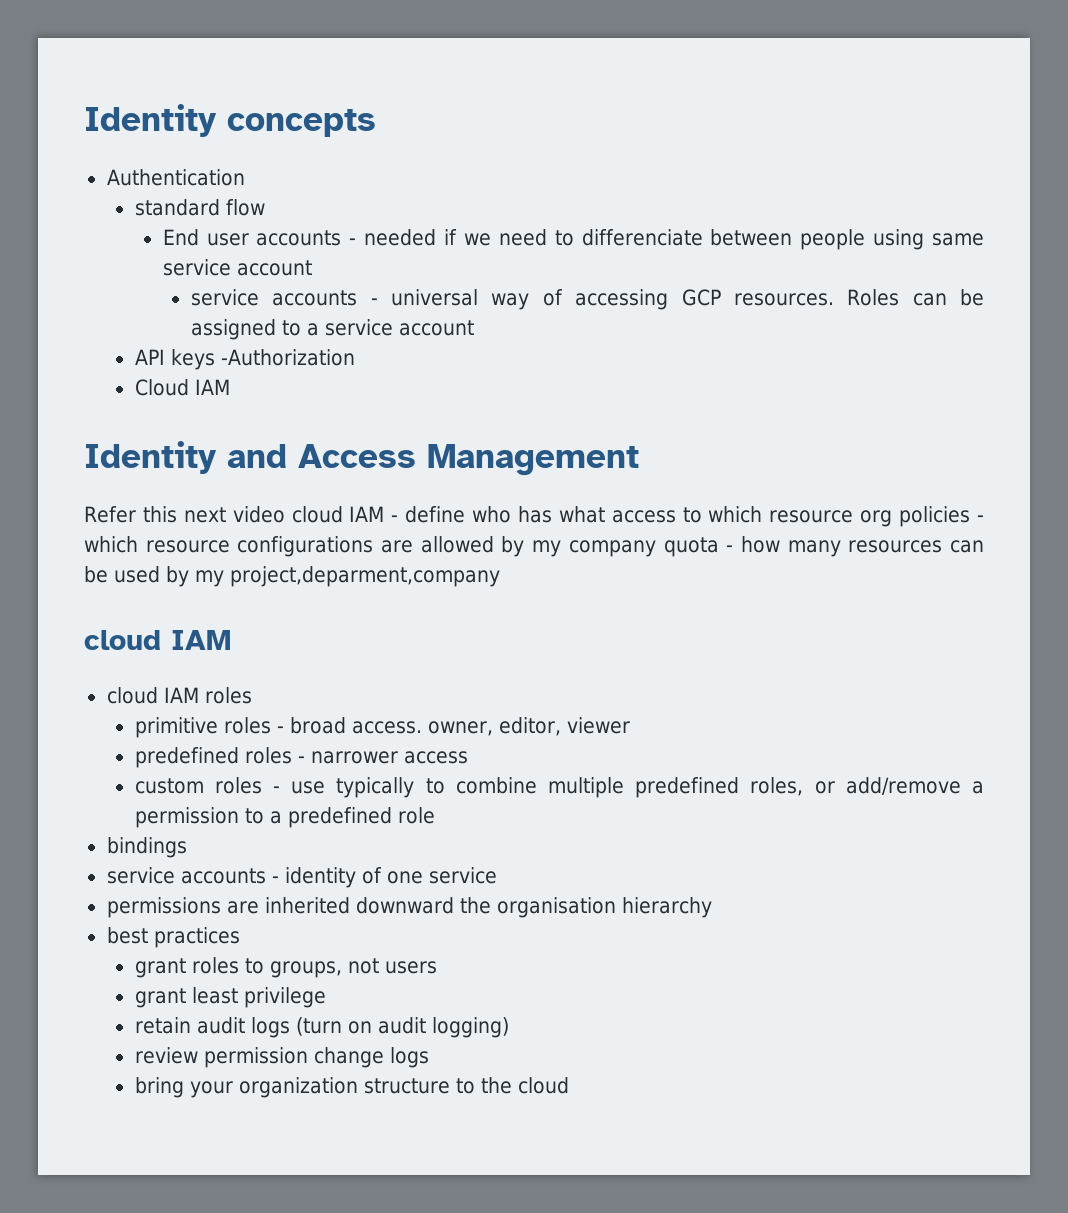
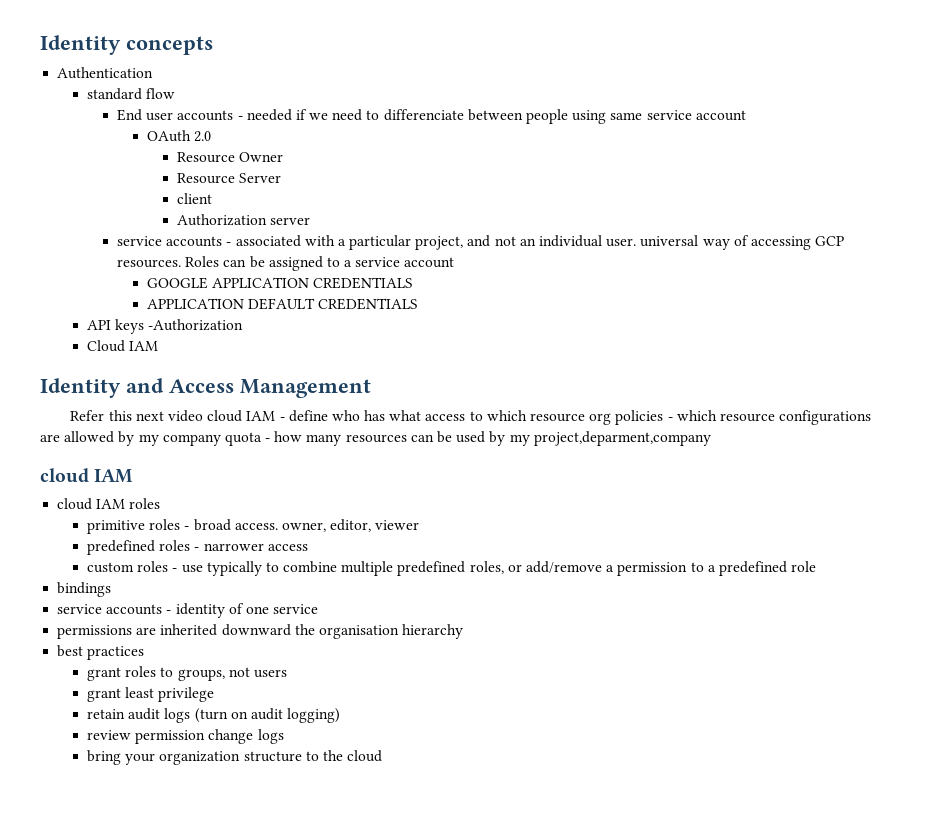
- service accounts - universal way of accessing GCP resources.
+ OAuth 2.0
+ Resource Owner
+ Resource Server
+ client
+ Authorization server
+ service accounts - associated with a particular project, and not an individual user. universal way of accessing GCP resources.
+ GOOGLE APPLICATION CREDENTIALS
+ APPLICATION DEFAULT CREDENTIALS

